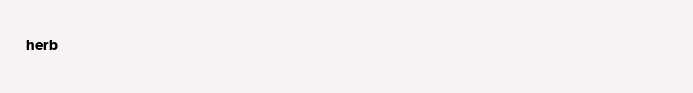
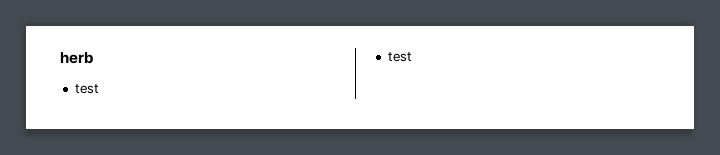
  herb
+ test
+ test

